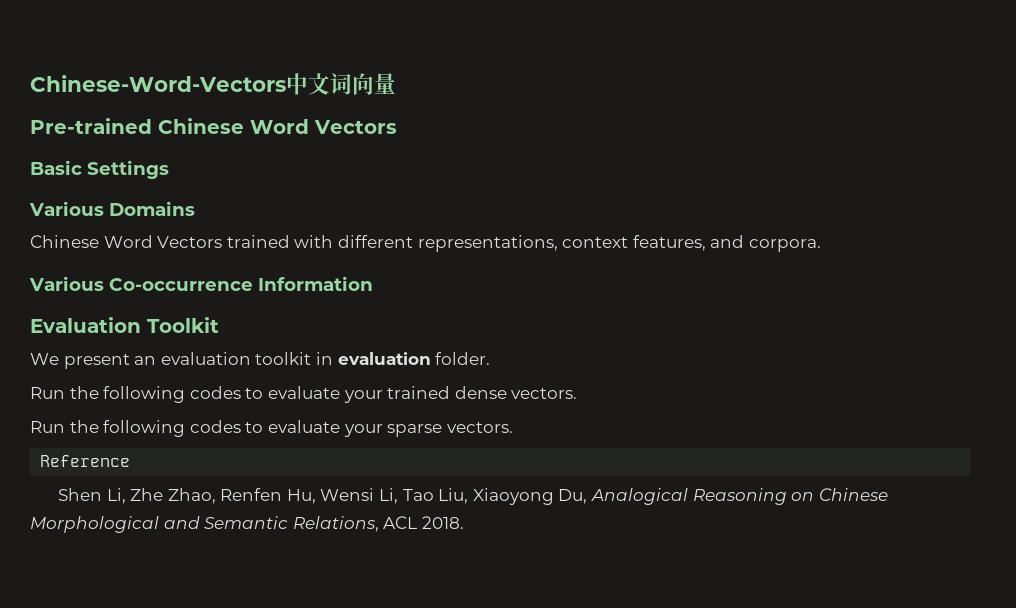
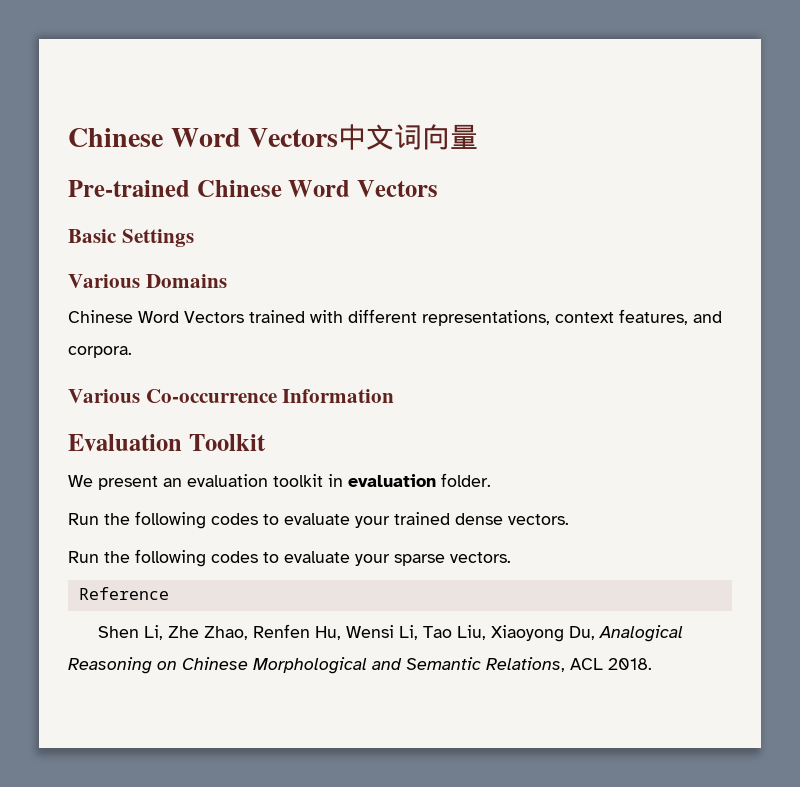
- Chinese-Word-Vectors中文词向量
+ Chinese Word Vectors中文词向量

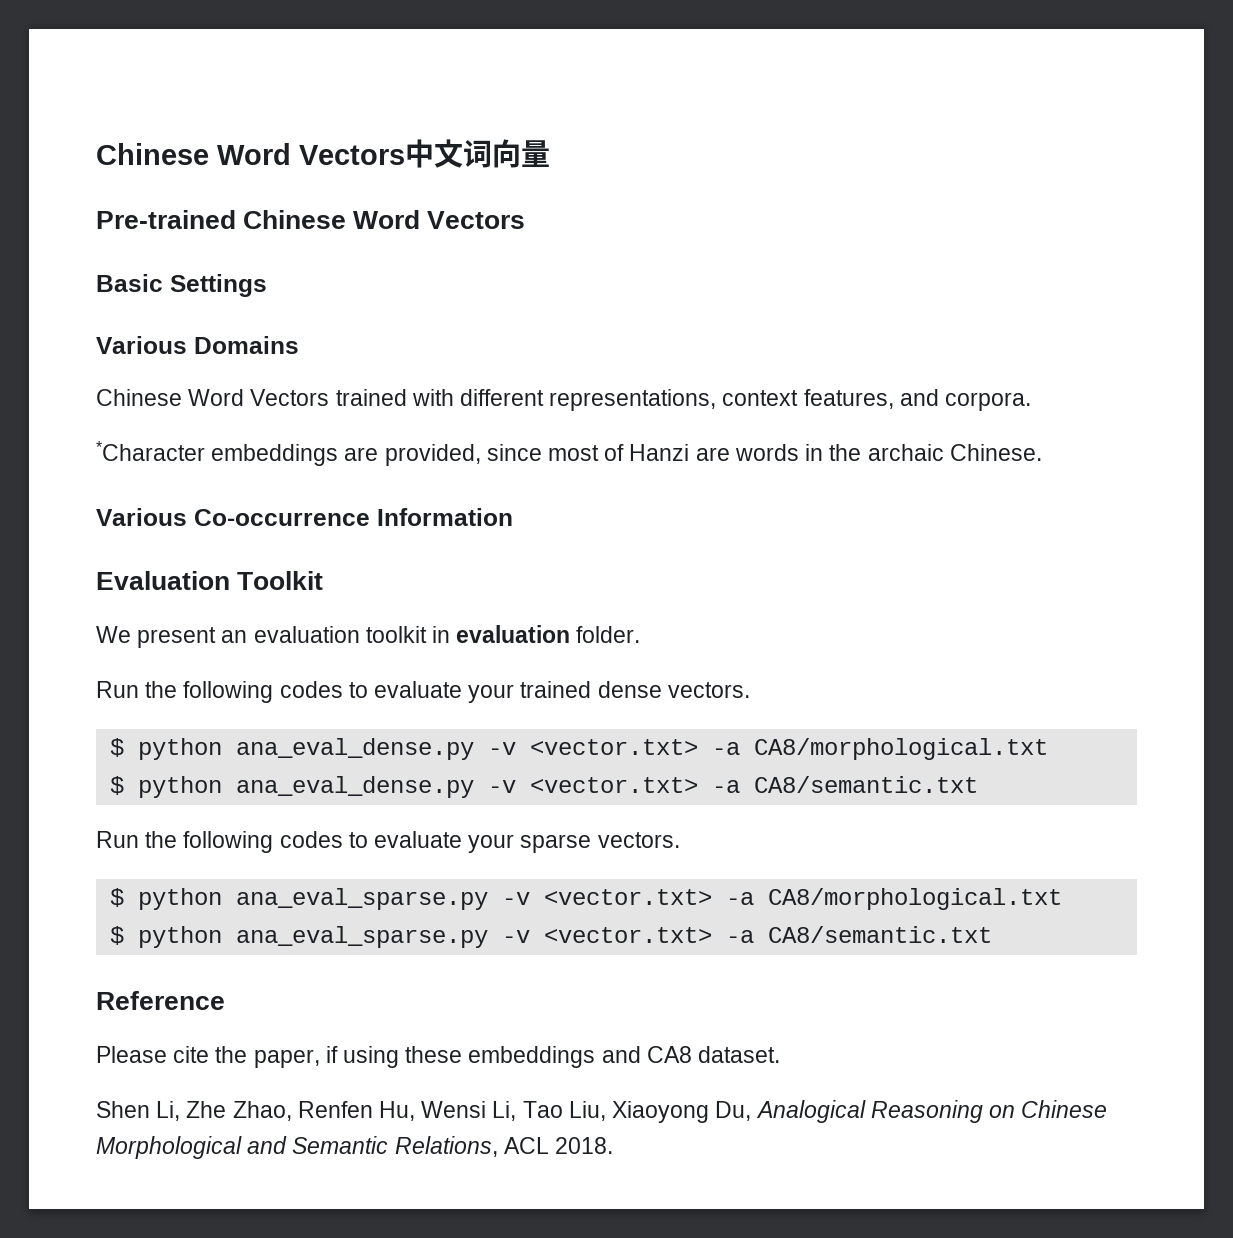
+ *Character embeddings are provided, since most of Hanzi are words in the archaic Chinese.
+ $ python ana_eval_dense.py -v <vector.txt> -a CA8/morphological.txt
+ $ python ana_eval_dense.py -v <vector.txt> -a CA8/semantic.txt
+ $ python ana_eval_sparse.py -v <vector.txt> -a CA8/morphological.txt
+ $ python ana_eval_sparse.py -v <vector.txt> -a CA8/semantic.txt
  Reference
+ Please cite the paper, if using these embeddings and CA8 dataset.

